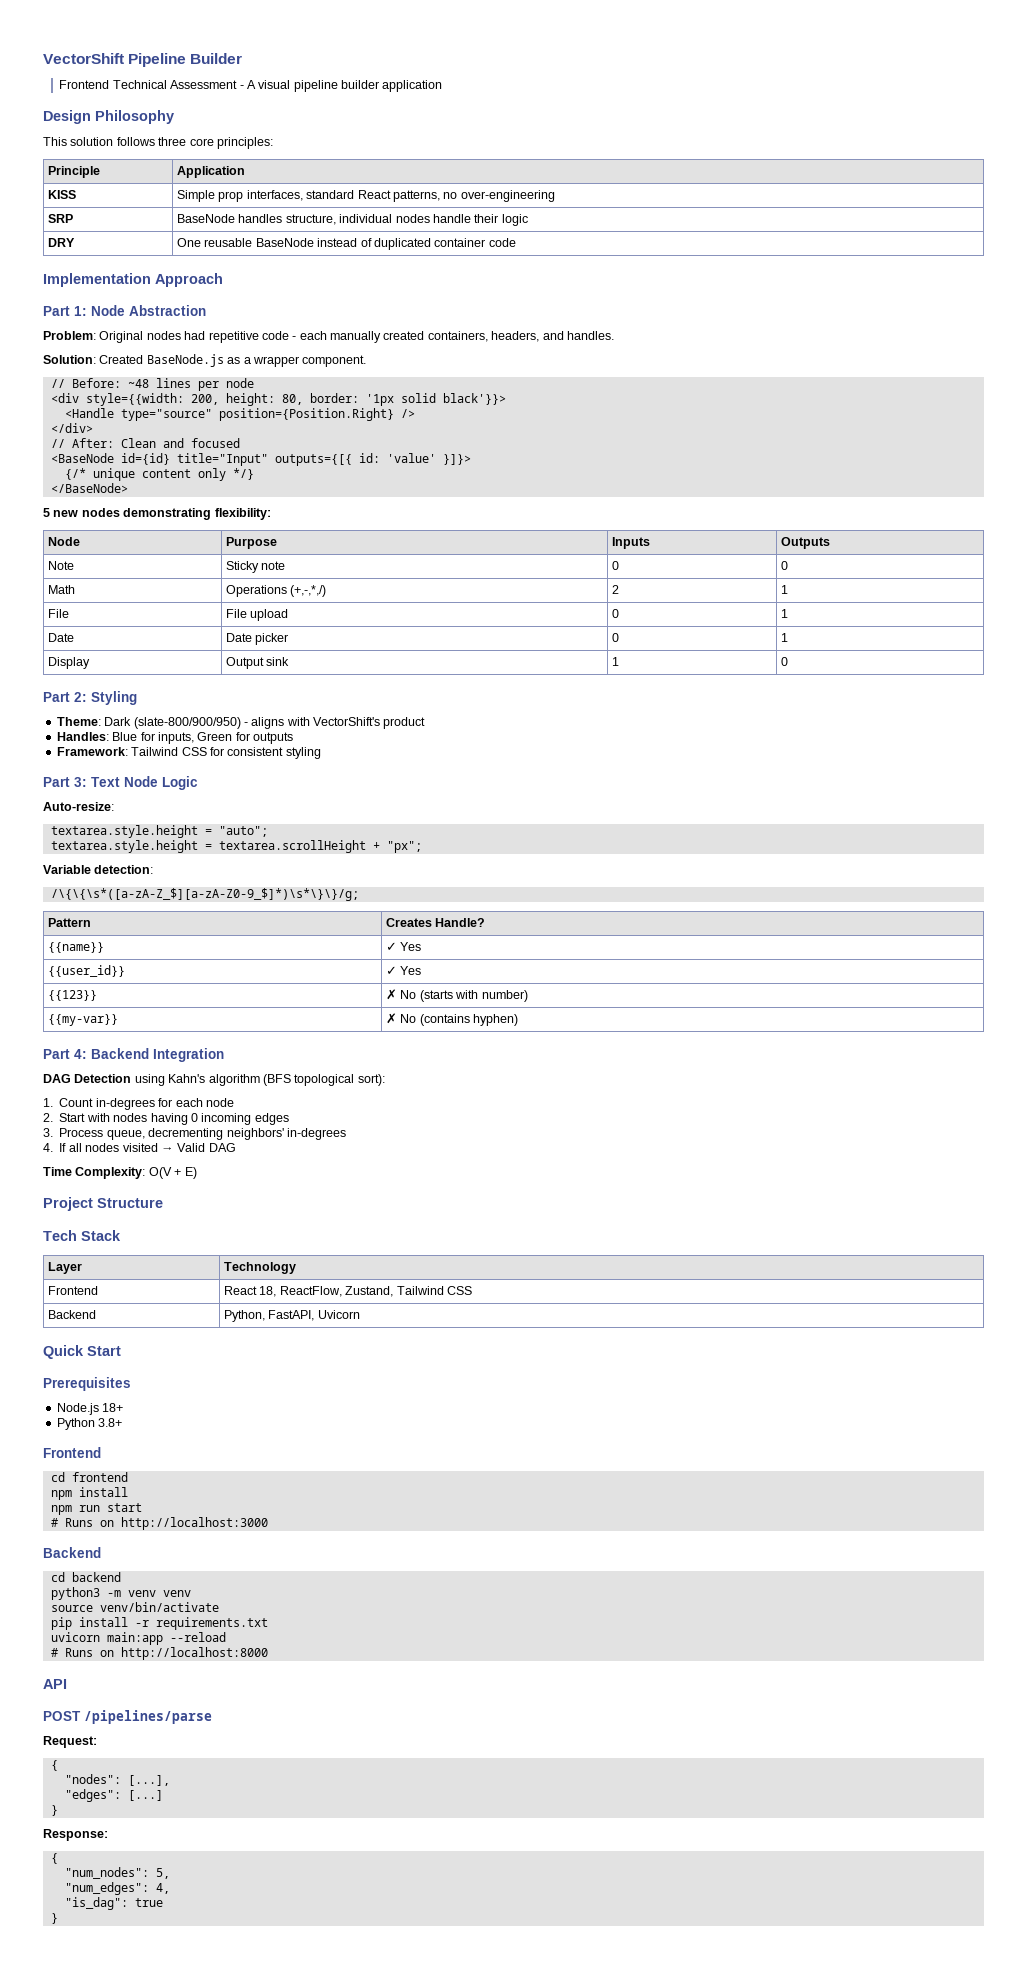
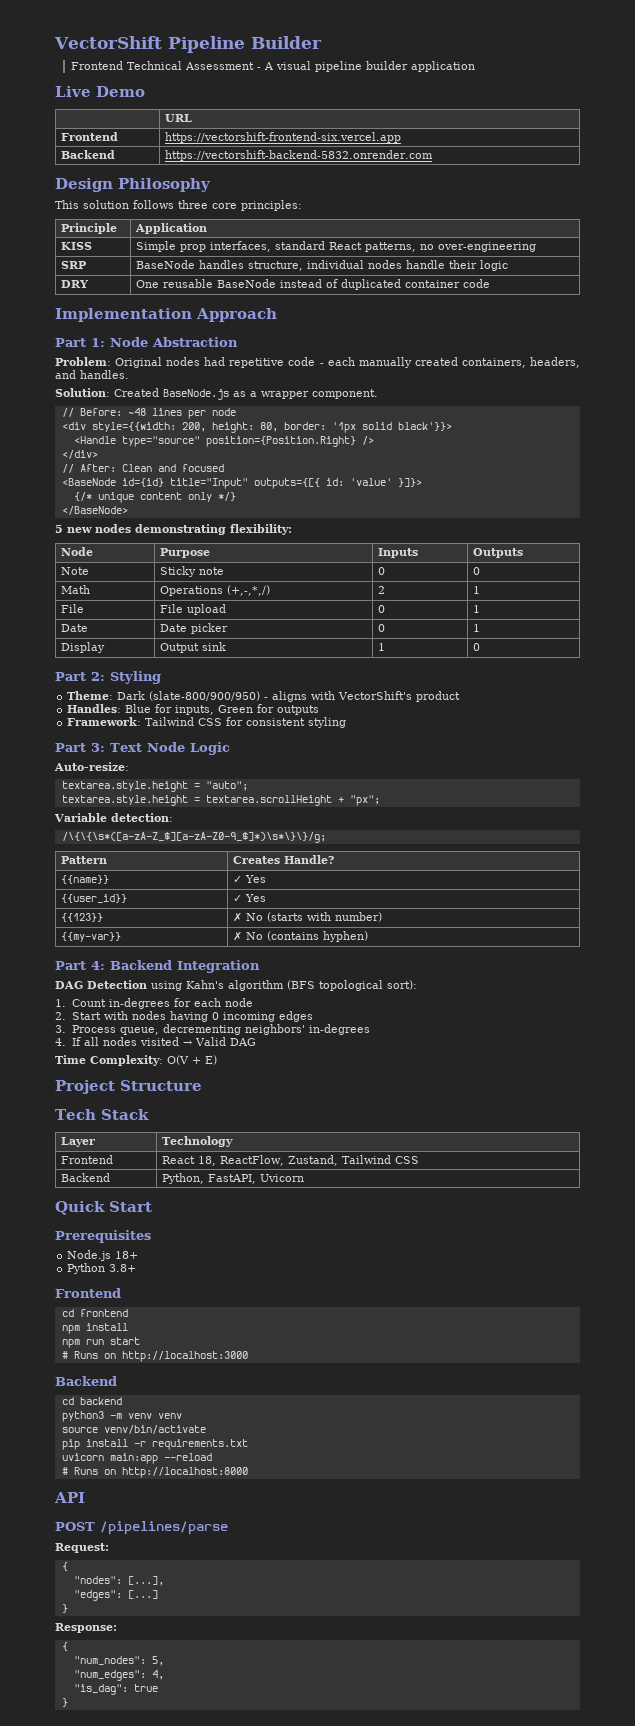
+ Live Demo
+ | URL
+ Frontend | https://vectorshift-frontend-six.vercel.app
+ Backend | https://vectorshift-backend-5832.onrender.com

